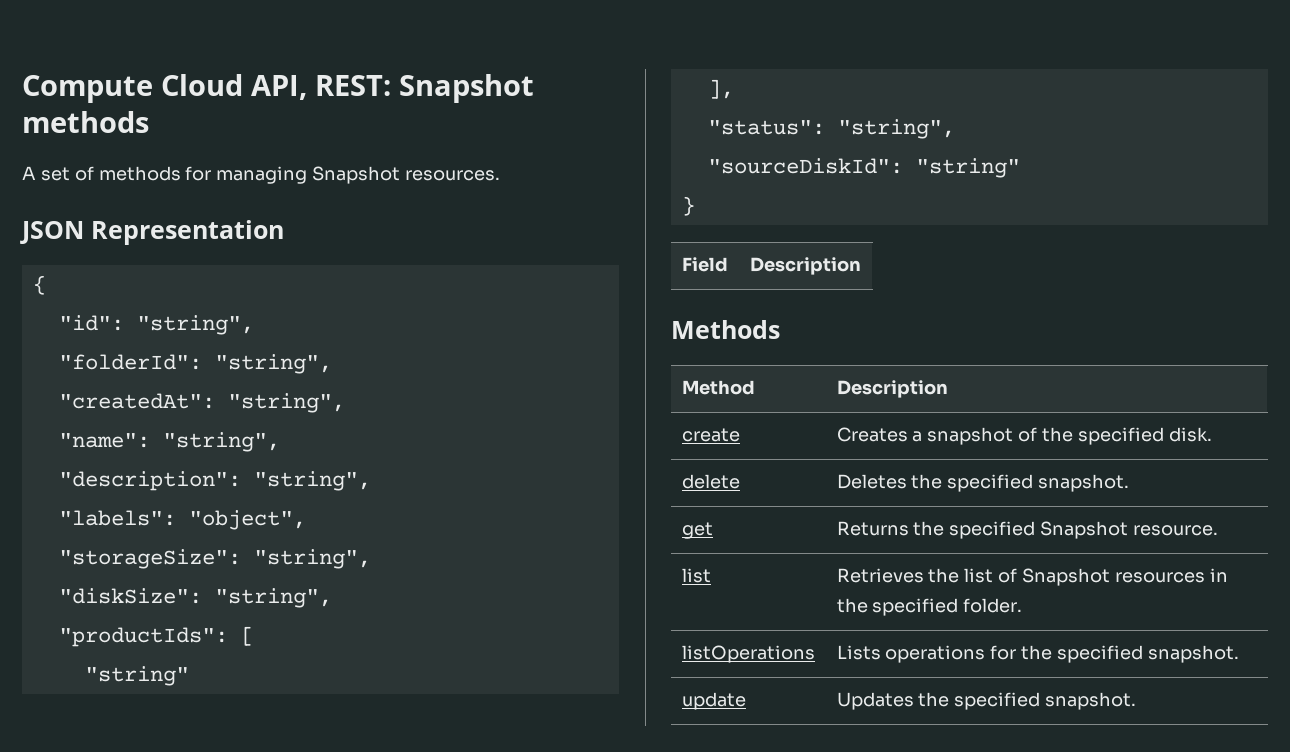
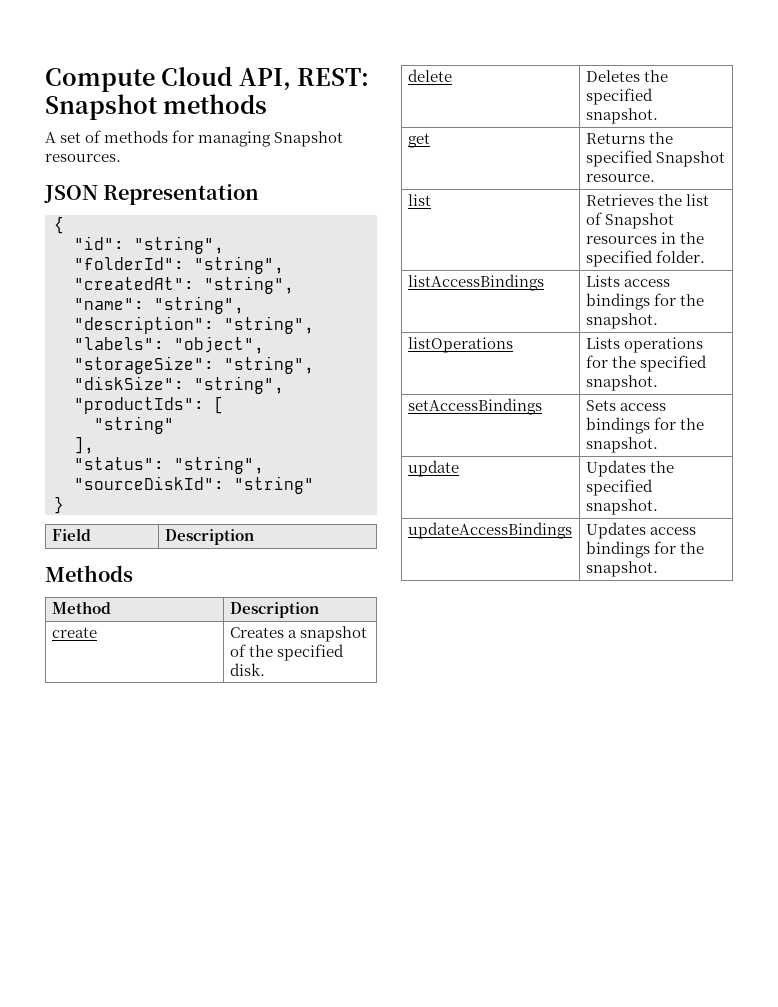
+ listAccessBindings | Lists access bindings for the snapshot.
+ setAccessBindings | Sets access bindings for the snapshot.
+ updateAccessBindings | Updates access bindings for the snapshot.

